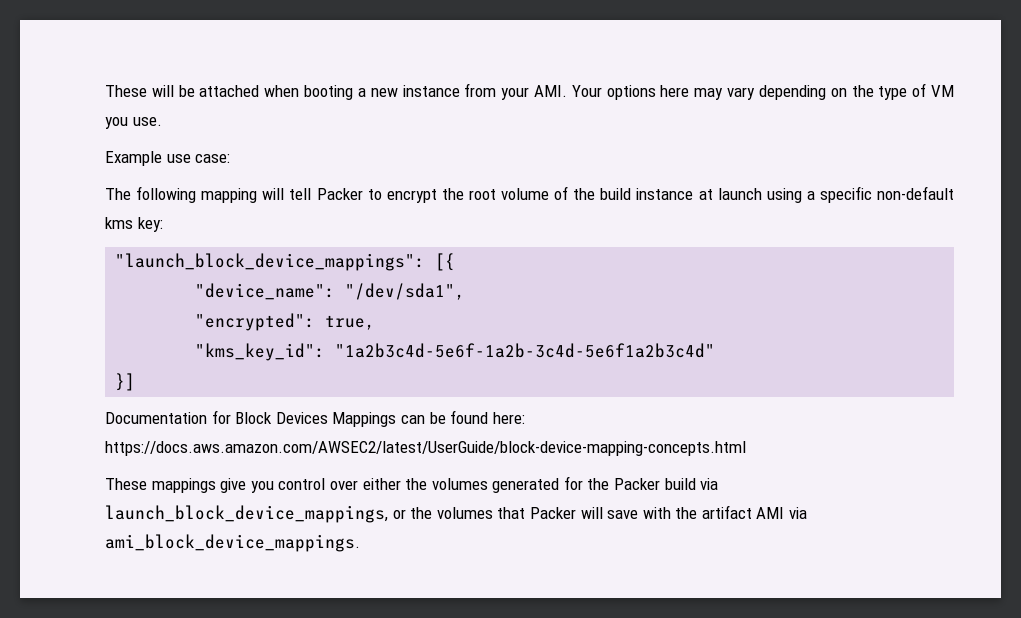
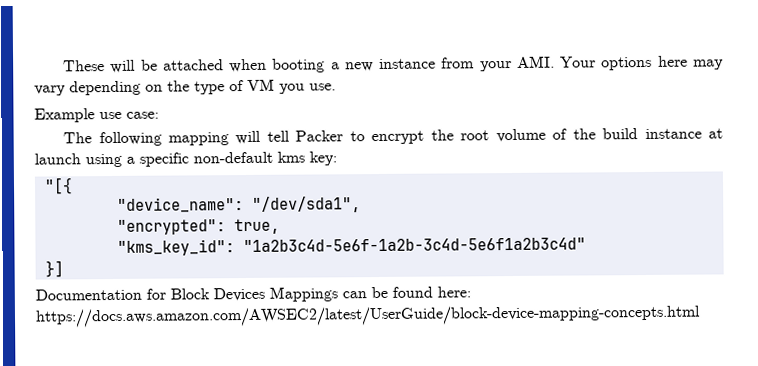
- "launch_block_device_mappings": [{
+ "[{
- These mappings give you control over either the volumes generated for the Packer build via launch_block_device_mappings, or the volumes that Packer will save with the artifact AMI via ami_block_device_mappings.

